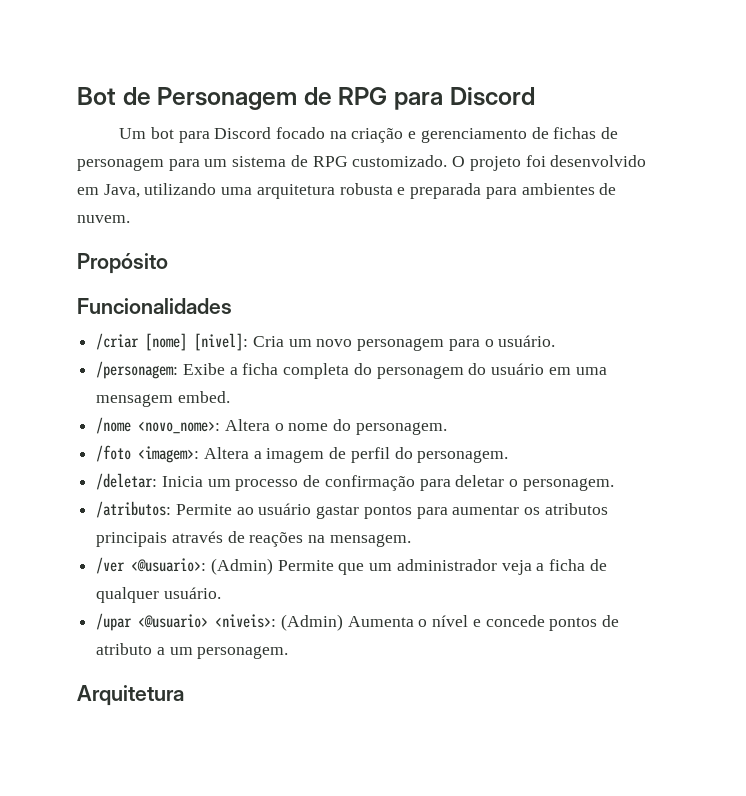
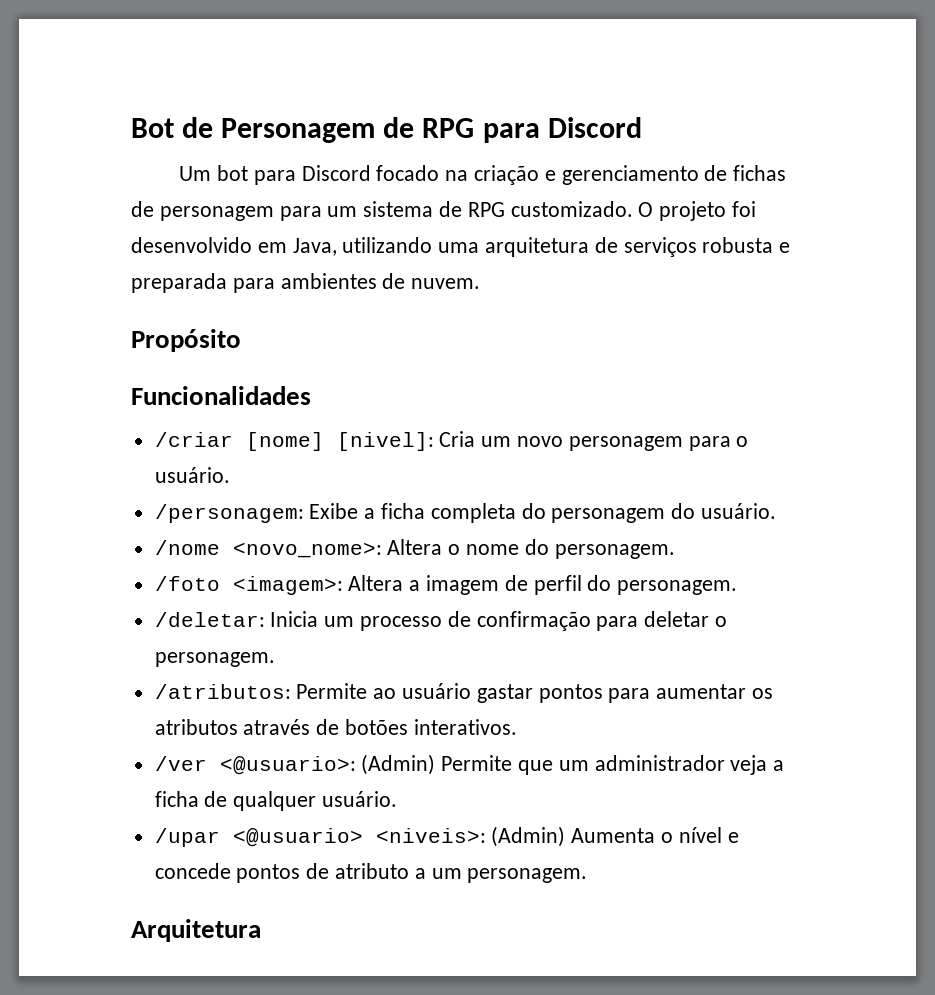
- O projeto foi desenvolvido em Java, utilizando uma arquitetura robusta e preparada para ambientes de nuvem.
+ O projeto foi desenvolvido em Java, utilizando uma arquitetura de serviços robusta e preparada para ambientes de nuvem.
- /personagem: Exibe a ficha completa do personagem do usuário em uma mensagem embed.
+ /personagem: Exibe a ficha completa do personagem do usuário.
- /atributos: Permite ao usuário gastar pontos para aumentar os atributos principais através de reações na mensagem.
+ /atributos: Permite ao usuário gastar pontos para aumentar os atributos através de botões interativos.

